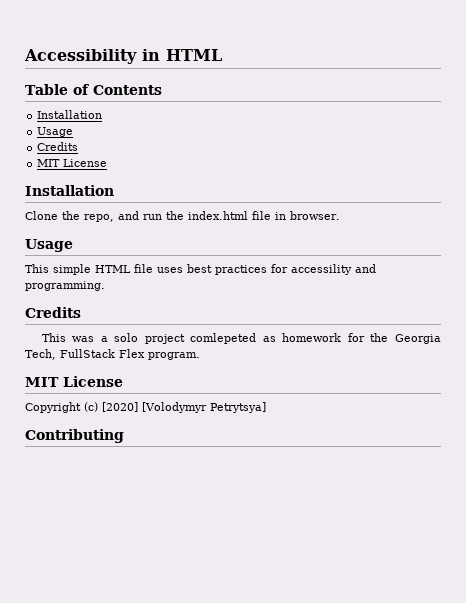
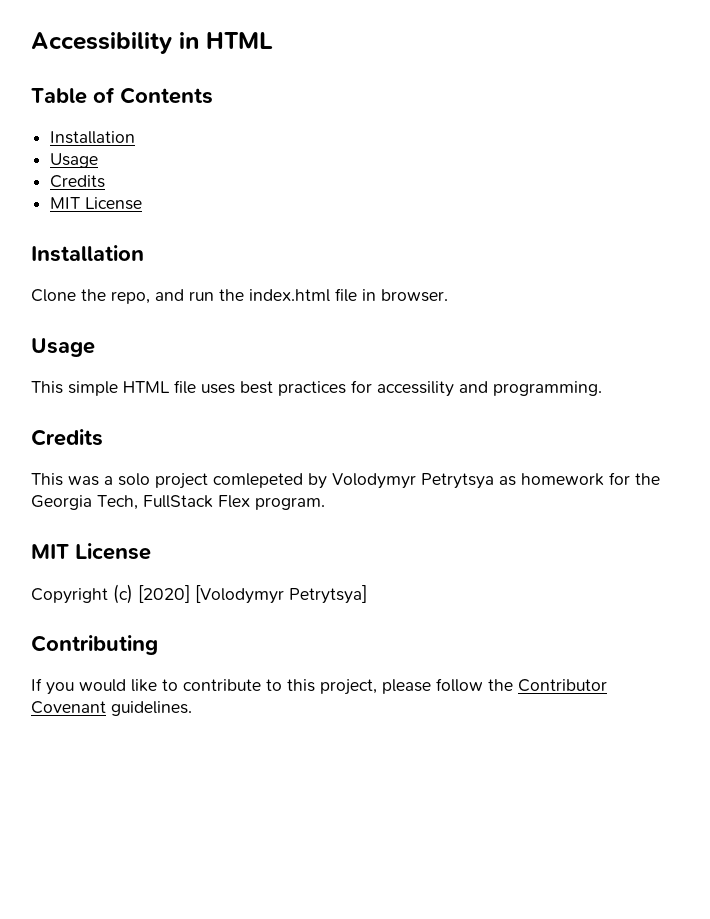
- This was a solo project comlepeted as homework for the Georgia Tech, FullStack Flex program.
+ This was a solo project comlepeted by Volodymyr Petrytsya as homework for the Georgia Tech, FullStack Flex program.
+ If you would like to contribute to this project, please follow the Contributor Covenant guidelines.

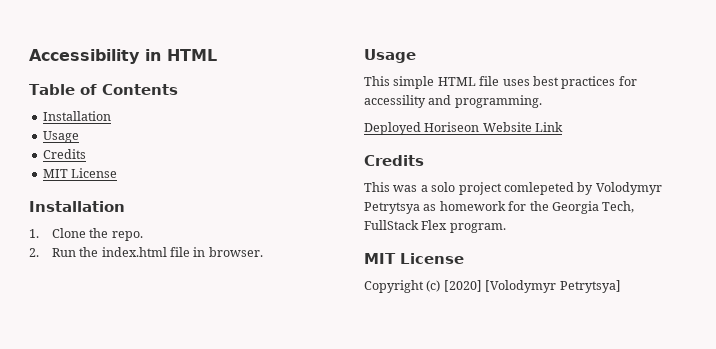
- Clone the repo, and run the index.html file in browser.
+ 1. Clone the repo.
+ 2. Run the index.html file in browser.
+ Deployed Horiseon Website Link
- Contributing
- If you would like to contribute to this project, please follow the Contributor Covenant guidelines.

